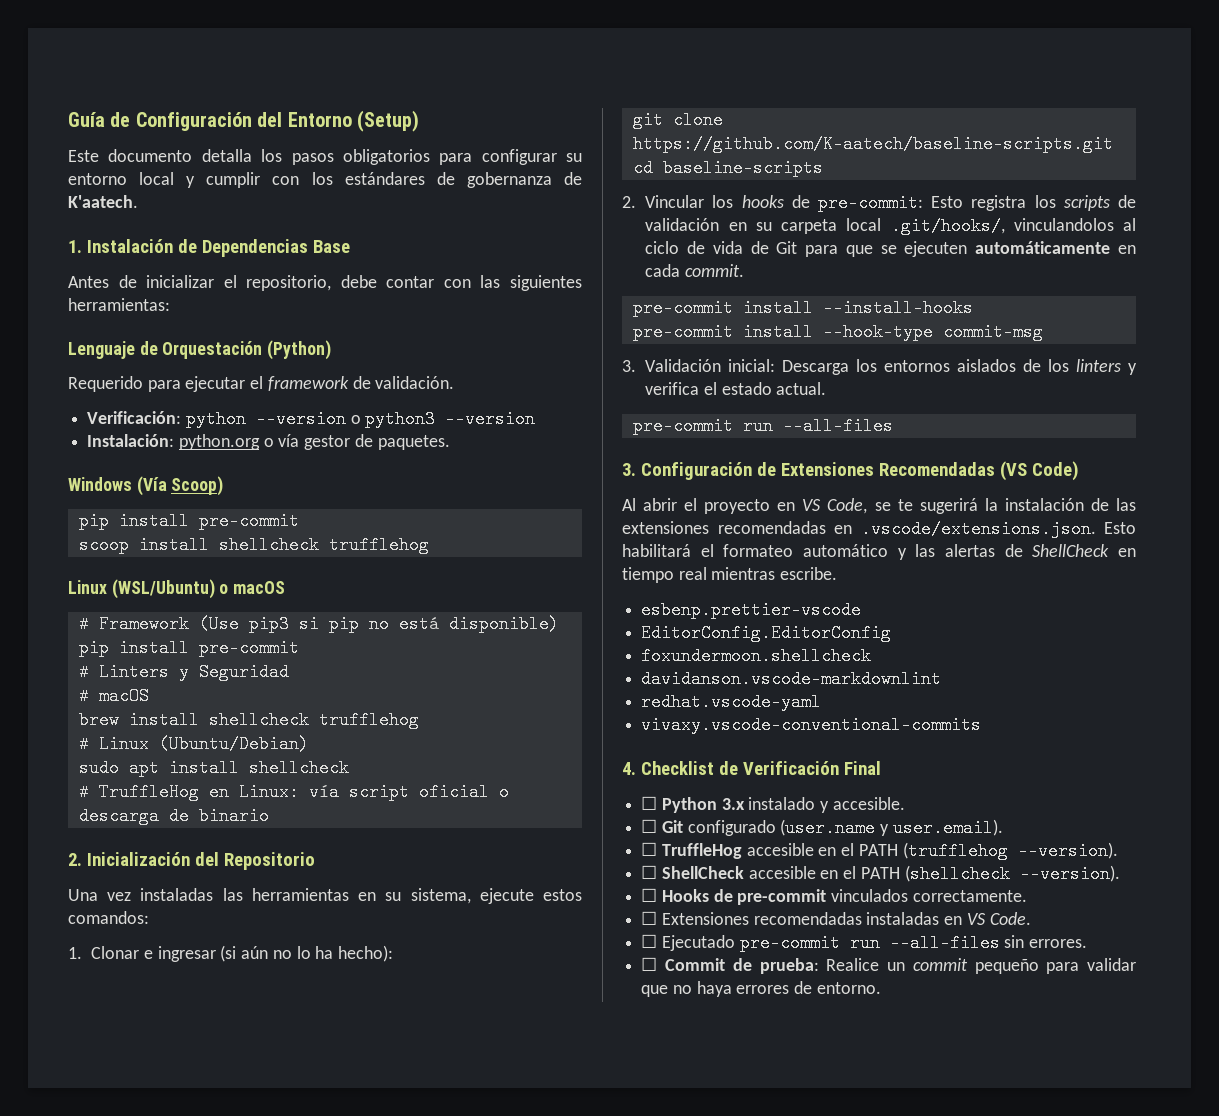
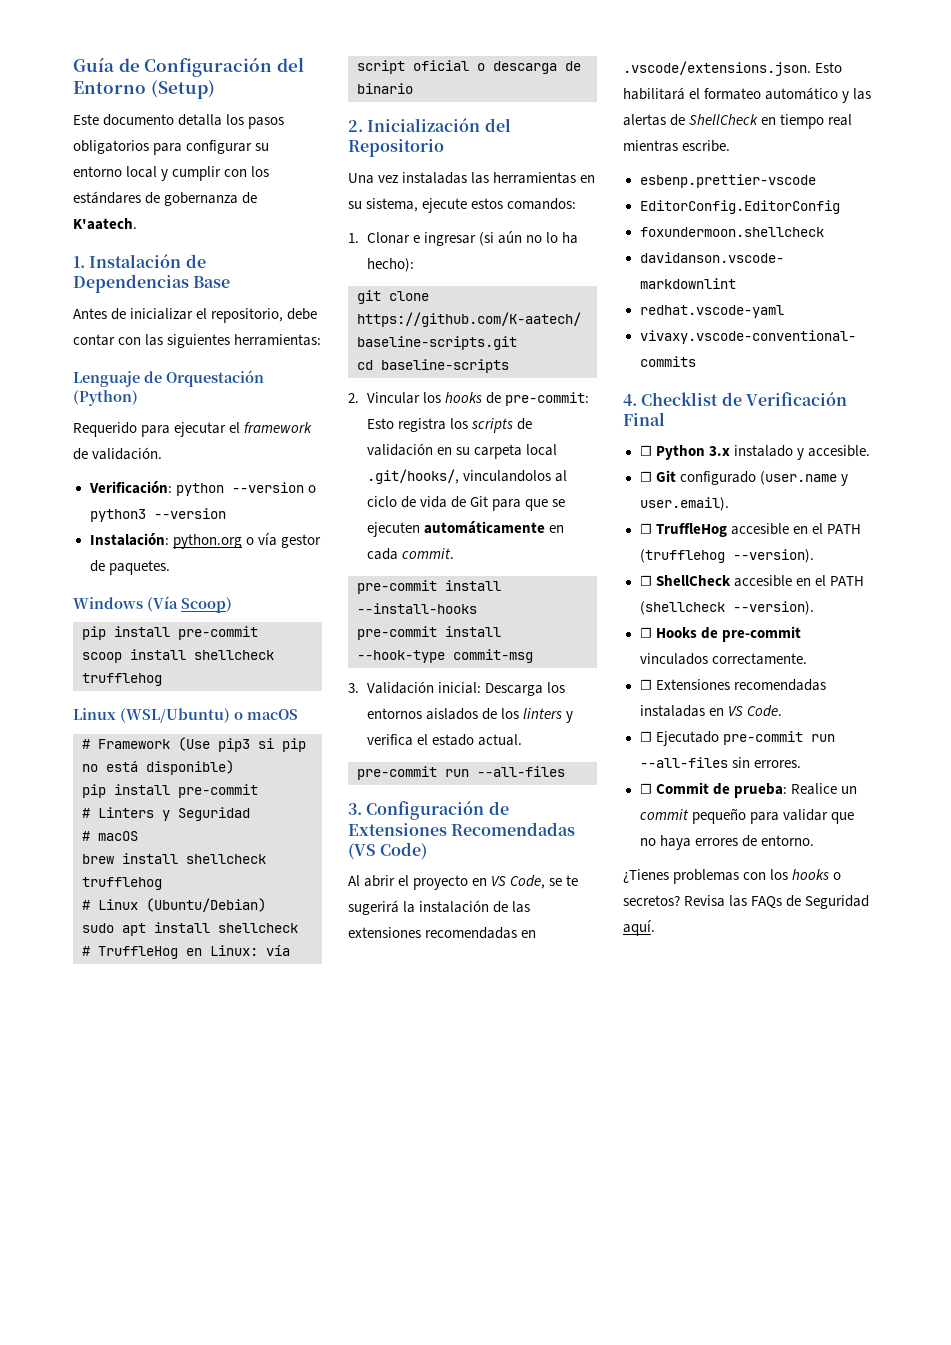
+ ¿Tienes problemas con los hooks o secretos? Revisa las FAQs de Seguridad aquí.

